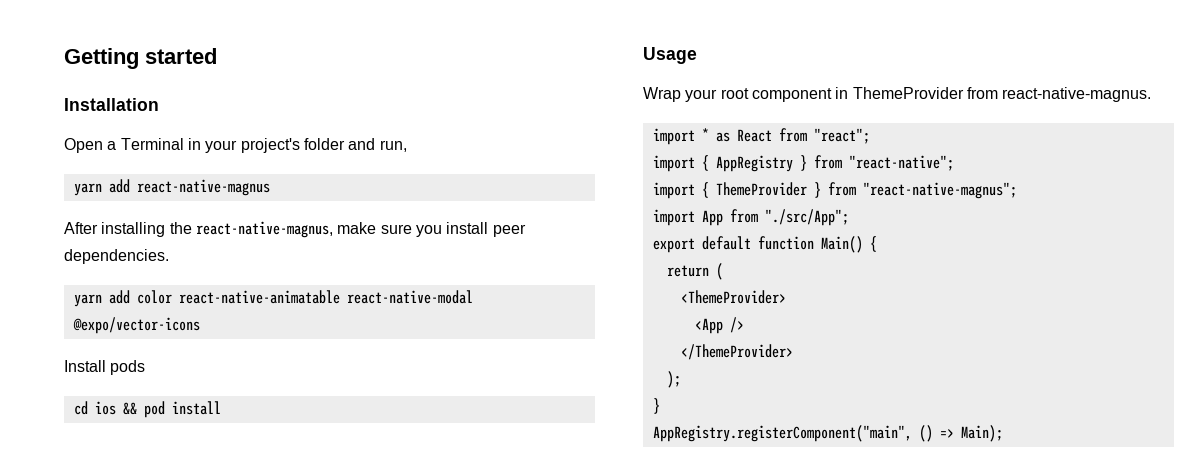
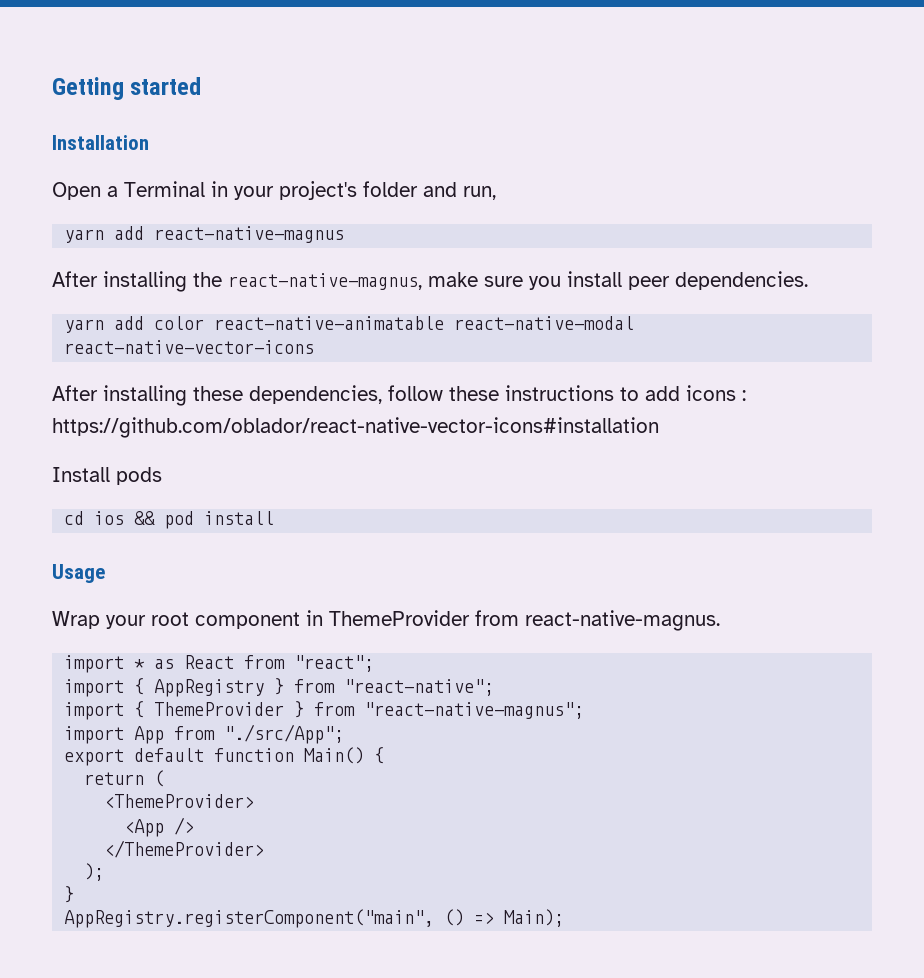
- yarn add color react-native-animatable react-native-modal @expo/vector-icons
+ yarn add color react-native-animatable react-native-modal react-native-vector-icons
+ After installing these dependencies, follow these instructions to add icons : https://github.com/oblador/react-native-vector-icons#installation

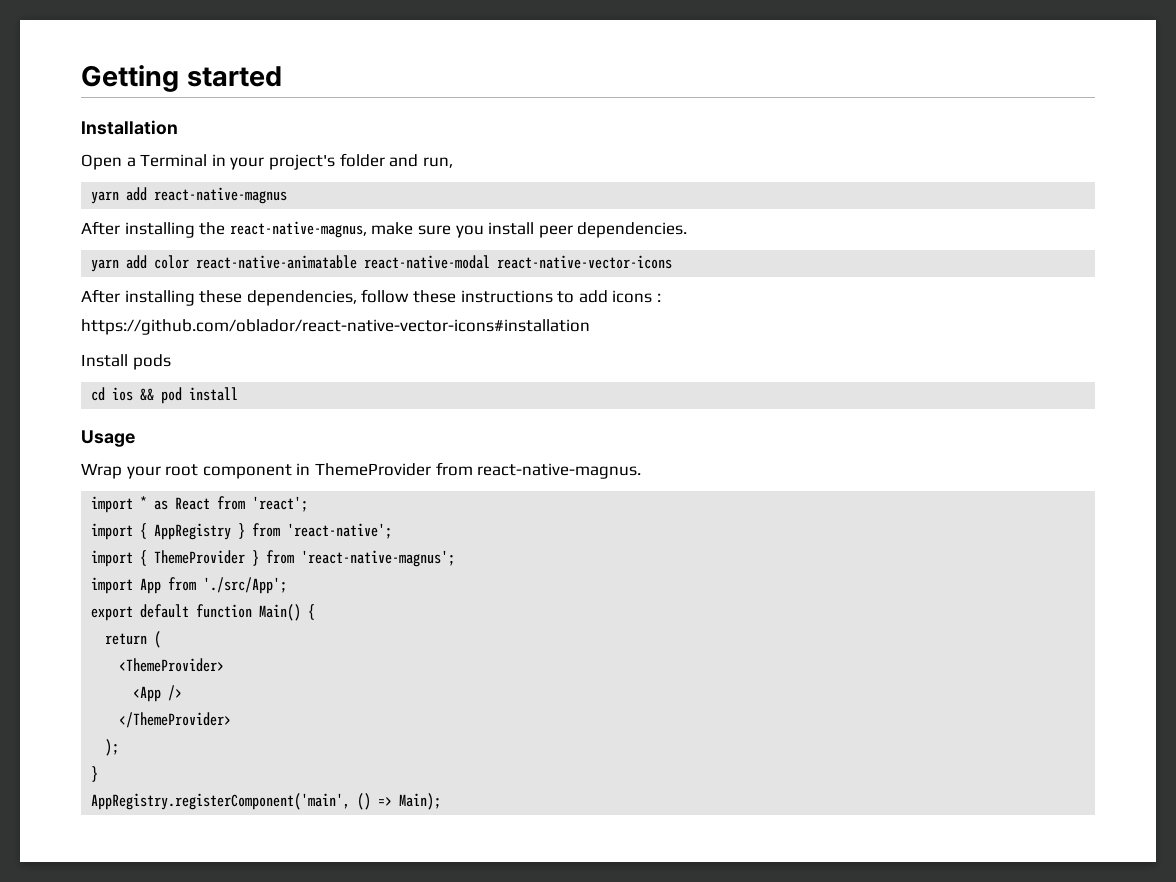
- import * as React from "react";
+ import * as React from 'react';
- import { AppRegistry } from "react-native";
+ import { AppRegistry } from 'react-native';
- import { ThemeProvider } from "react-native-magnus";
+ import { ThemeProvider } from 'react-native-magnus';
- import App from "./src/App";
+ import App from './src/App';
- AppRegistry.registerComponent("main", () => Main);
+ AppRegistry.registerComponent('main', () => Main);

